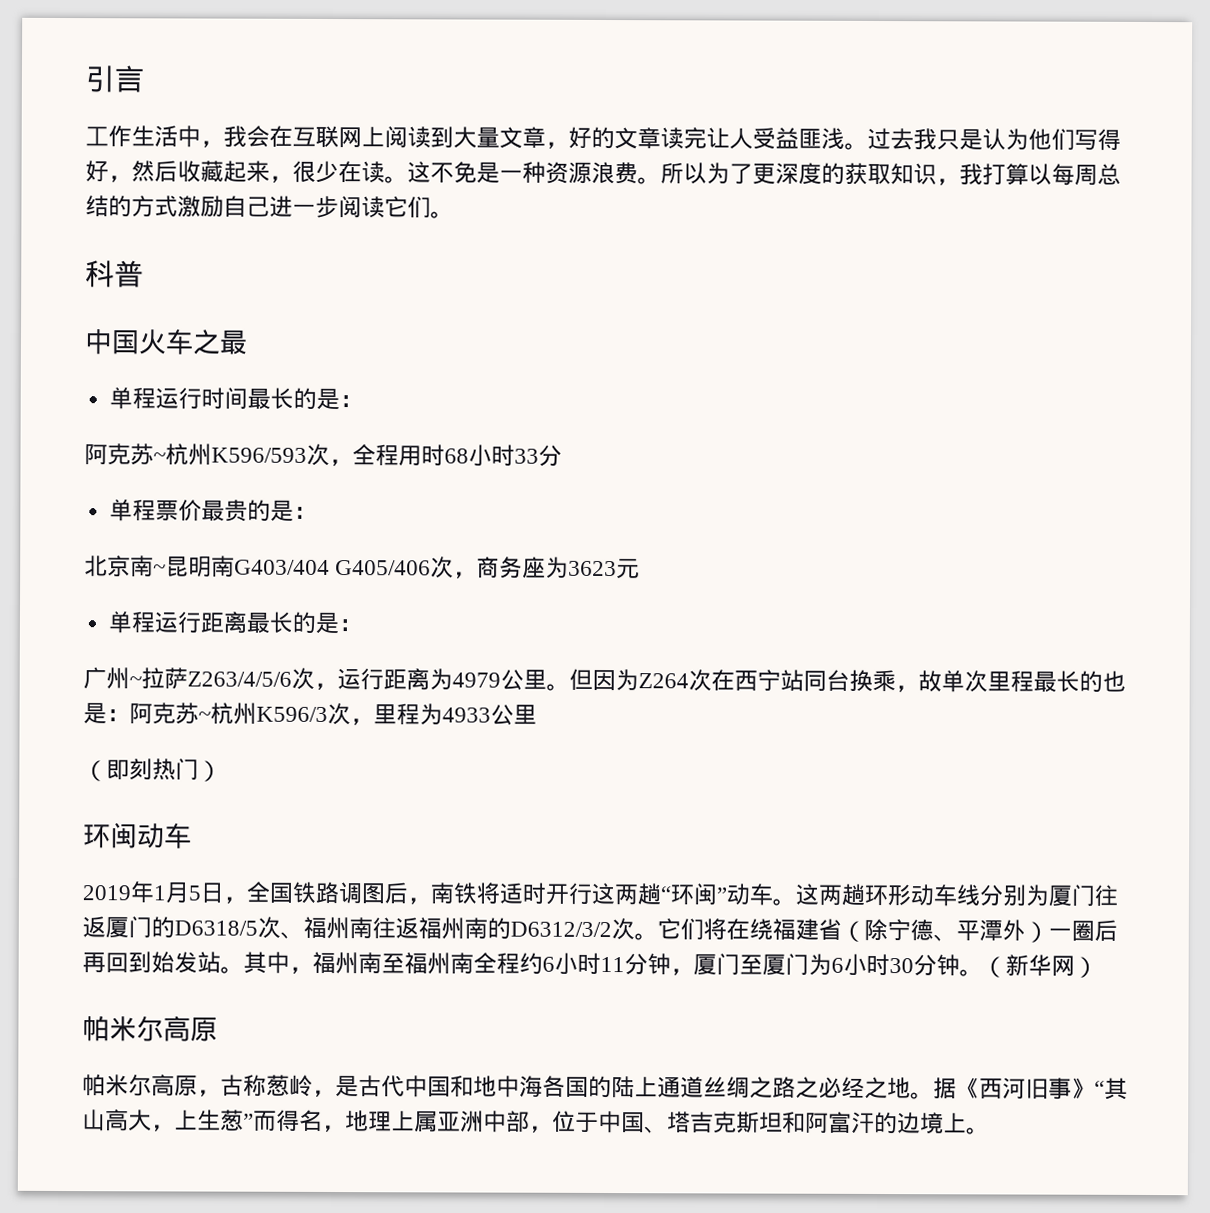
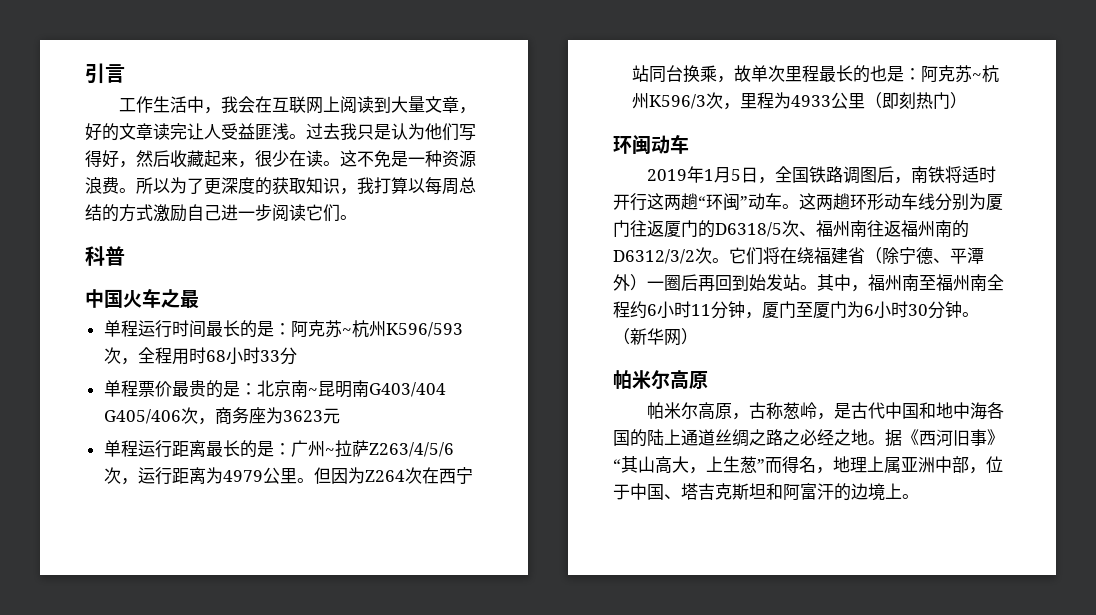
- 单程运行时间最长的是：
- 阿克苏~杭州K596/593次，全程用时68小时33分
+ 单程运行时间最长的是：阿克苏~杭州K596/593次，全程用时68小时33分
- 单程票价最贵的是：
- 北京南~昆明南G403/404 G405/406次，商务座为3623元
+ 单程票价最贵的是：北京南~昆明南G403/404 G405/406次，商务座为3623元
- 单程运行距离最长的是：
- 广州~拉萨Z263/4/5/6次，运行距离为4979公里。
+ 单程运行距离最长的是：广州~拉萨Z263/4/5/6次，运行距离为4979公里。
- 但因为Z264次在西宁站同台换乘，故单次里程最长的也是：阿克苏~杭州K596/3次，里程为4933公里
- （即刻热门）
+ 但因为Z264次在西宁站同台换乘，故单次里程最长的也是：阿克苏~杭州K596/3次，里程为4933公里（即刻热门）

